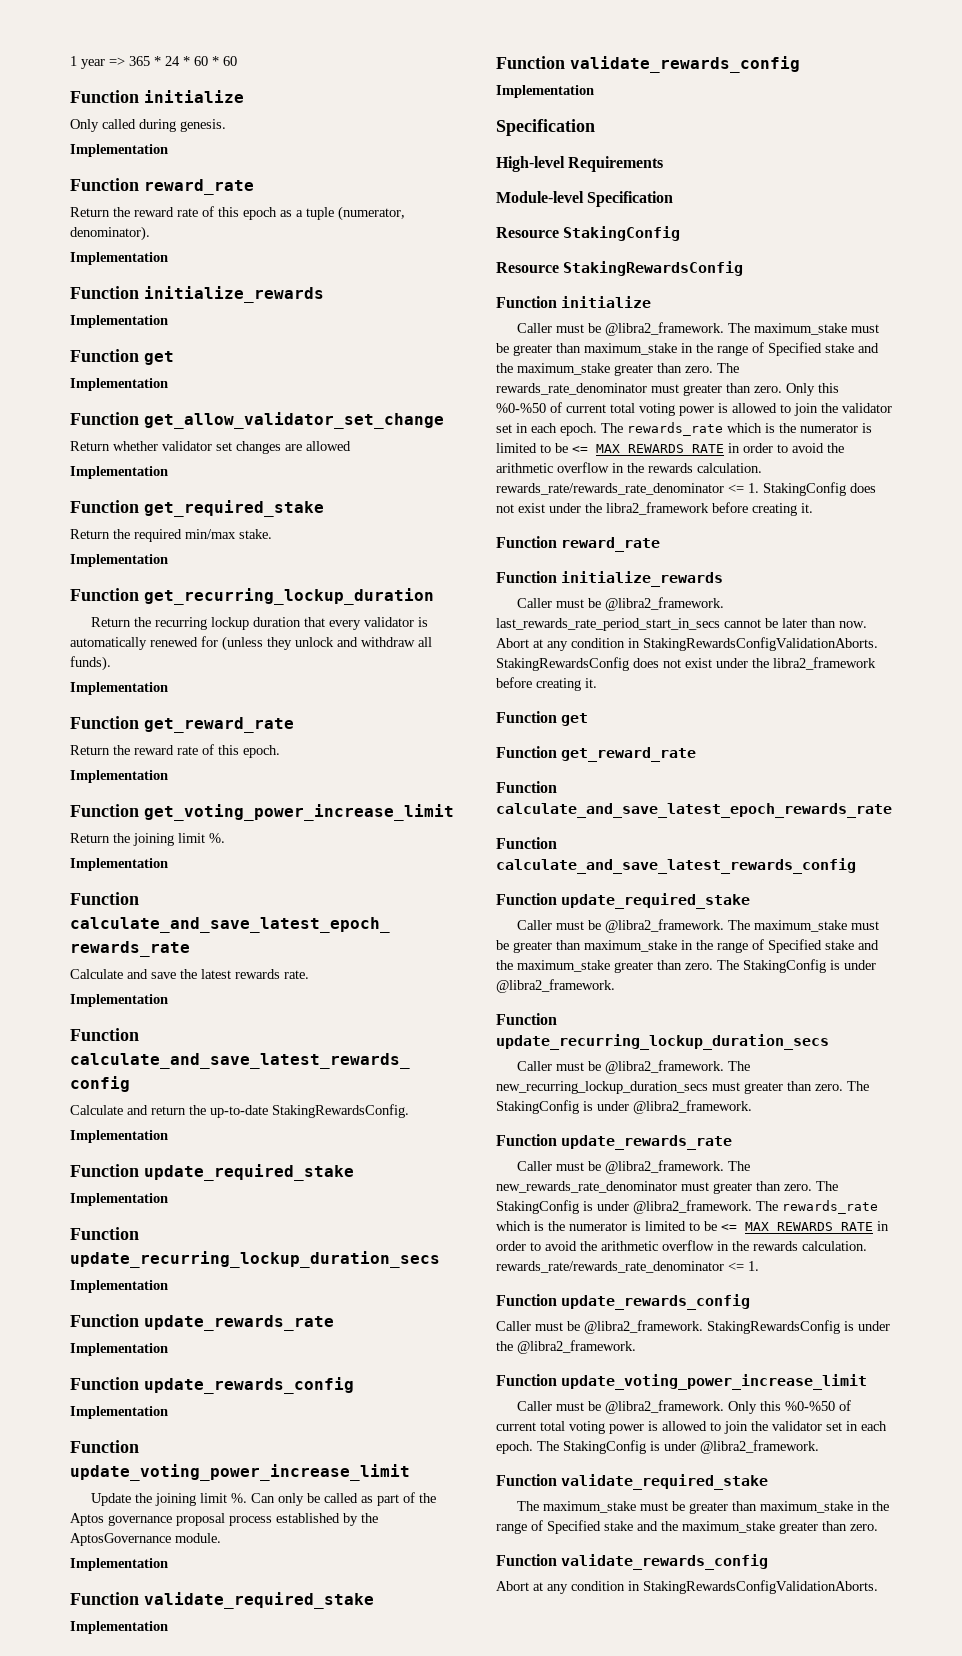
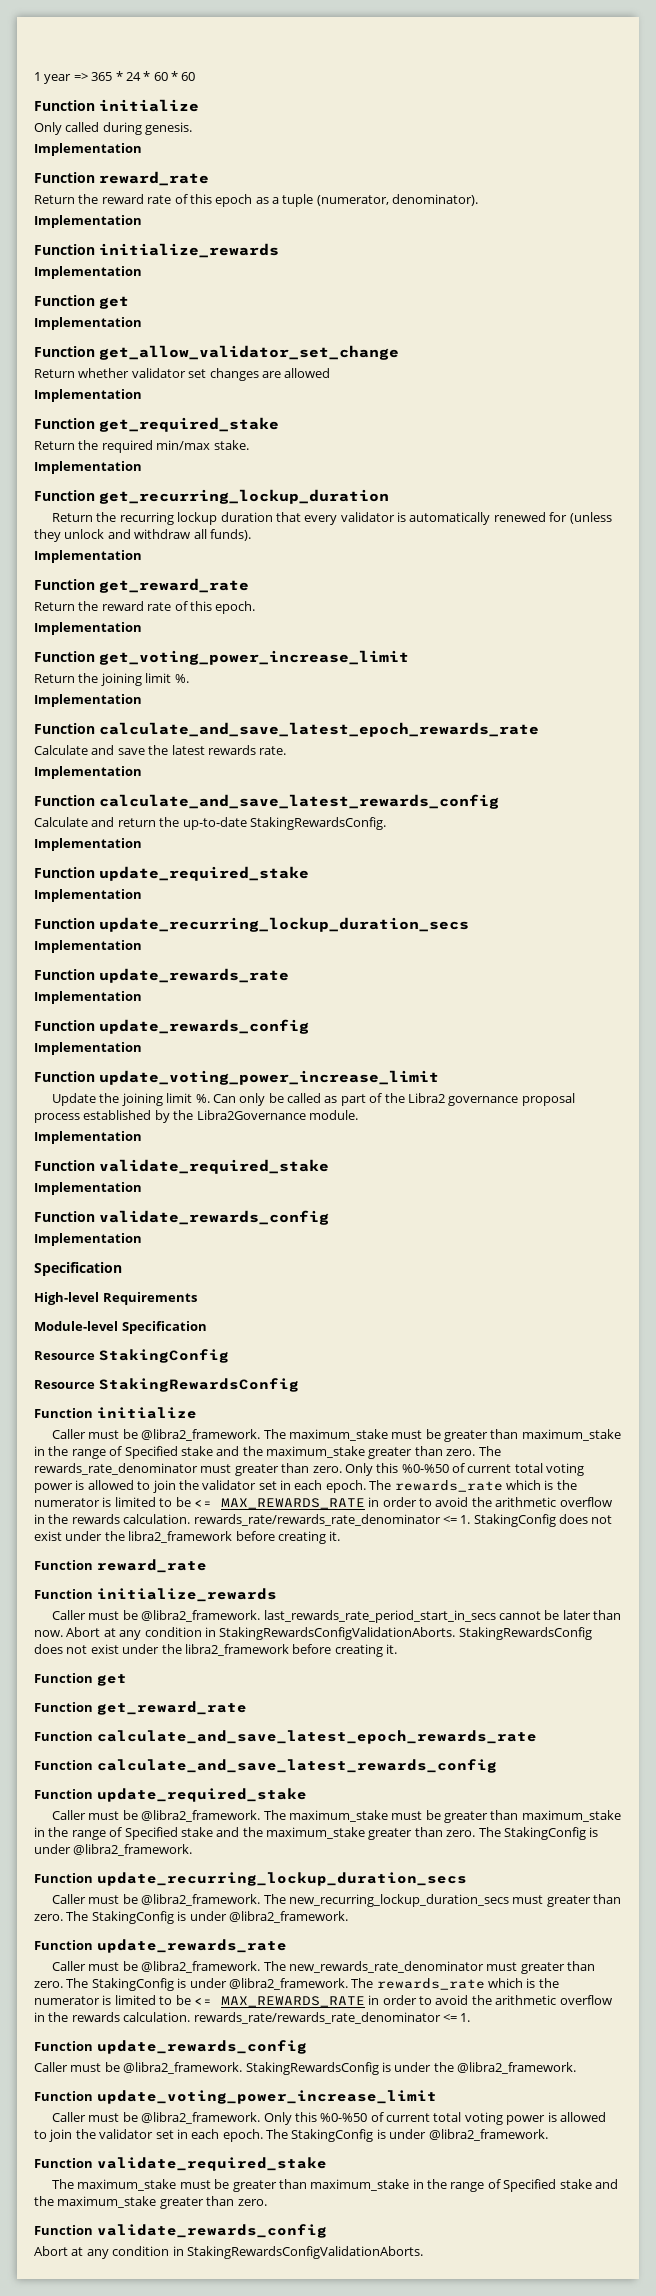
- Can only be called as part of the Aptos governance proposal process established by the AptosGovernance module.
+ Can only be called as part of the Libra2 governance proposal process established by the Libra2Governance module.

